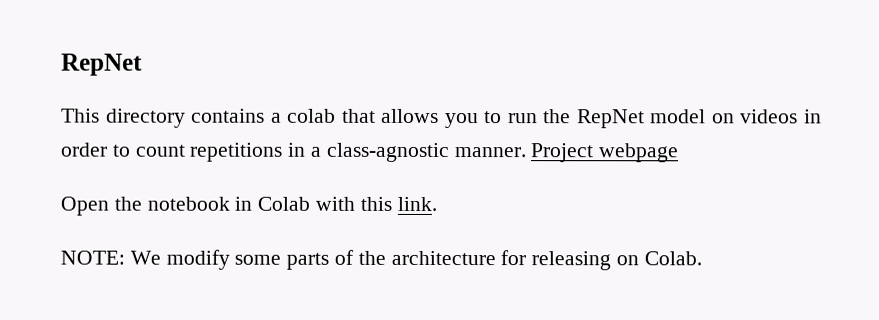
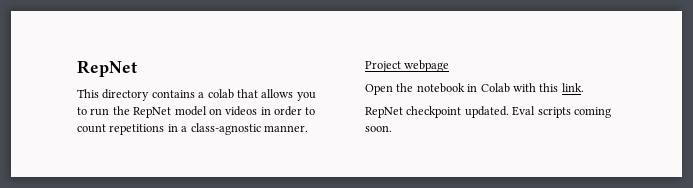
- NOTE: We modify some parts of the architecture for releasing on Colab.
+ RepNet checkpoint updated. Eval scripts coming soon.

